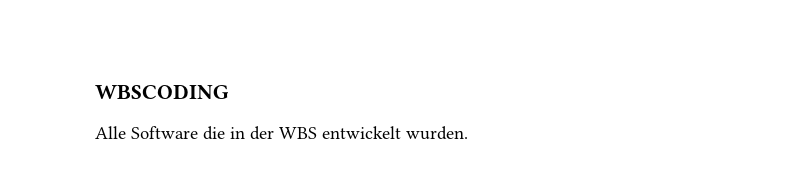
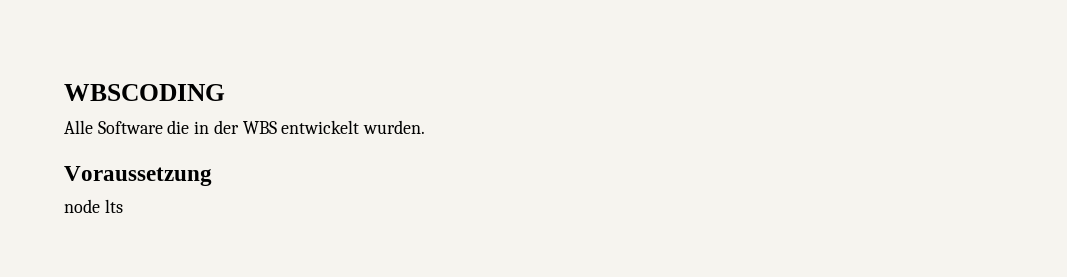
+ Voraussetzung
+ node lts

